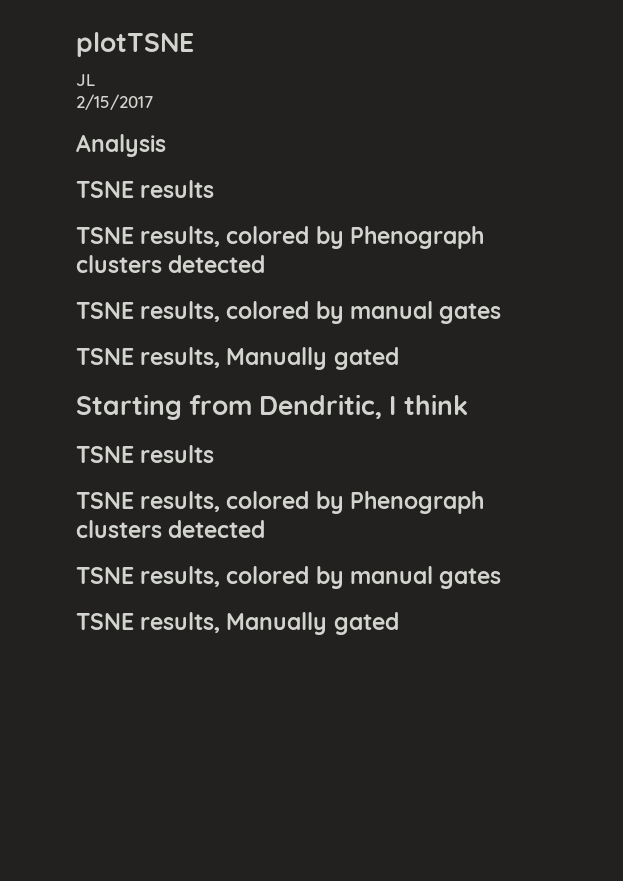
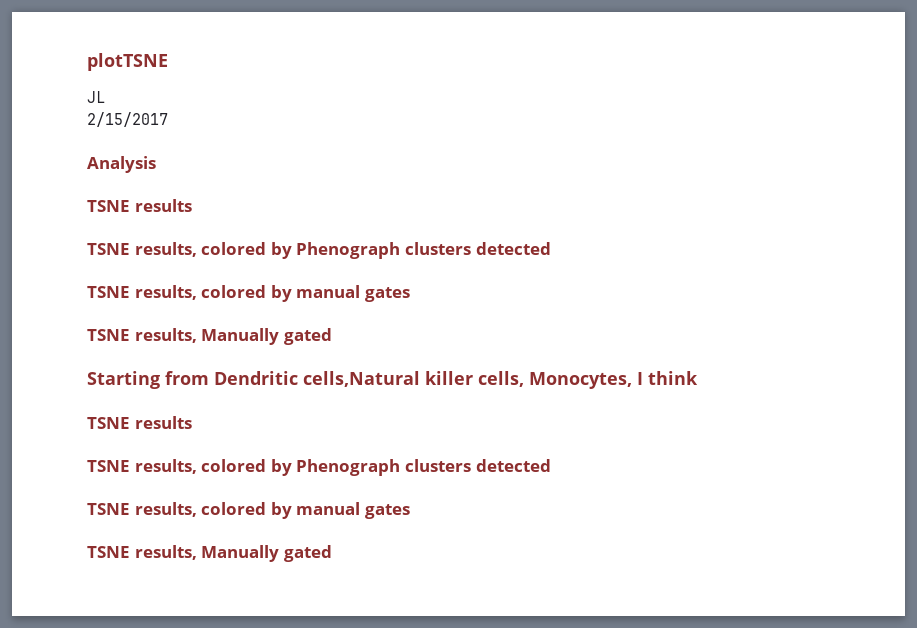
- Starting from Dendritic, I think
+ Starting from Dendritic cells,Natural killer cells, Monocytes, I think

